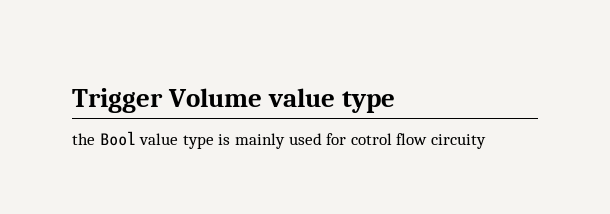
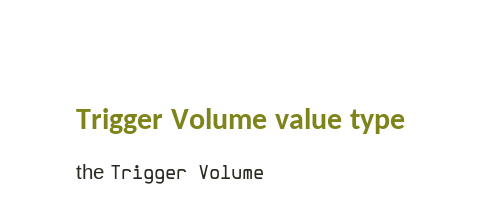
- the Bool value type is mainly used for cotrol flow circuity
+ the Trigger Volume

